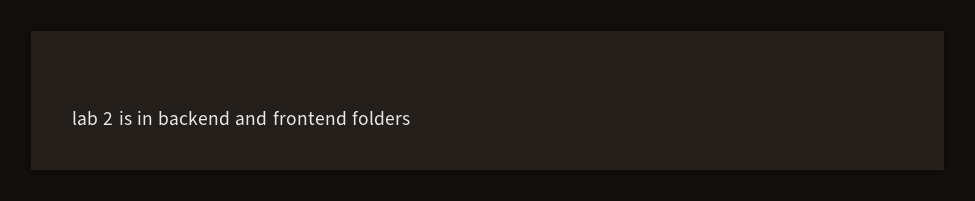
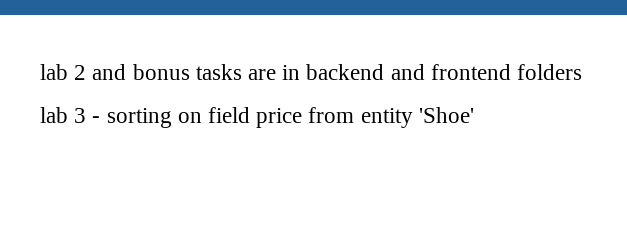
- lab 2 is in backend and frontend folders
+ lab 2 and bonus tasks are in backend and frontend folders
+ lab 3 - sorting on field price from entity 'Shoe'

